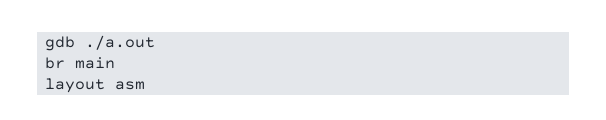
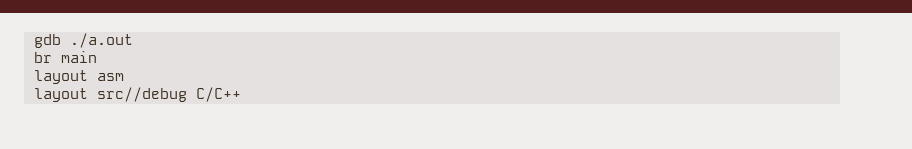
+ layout src//debug C/C++

